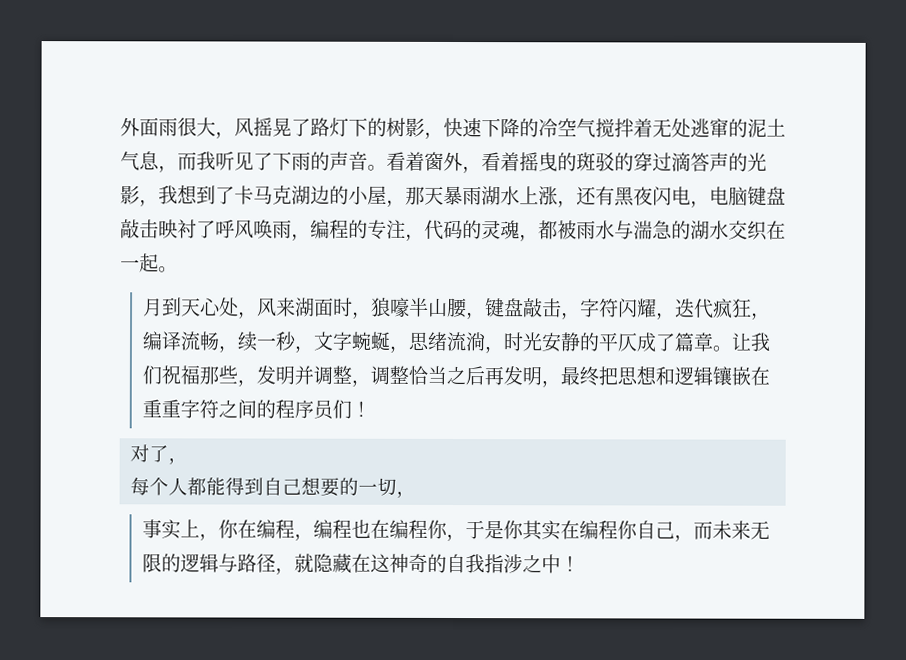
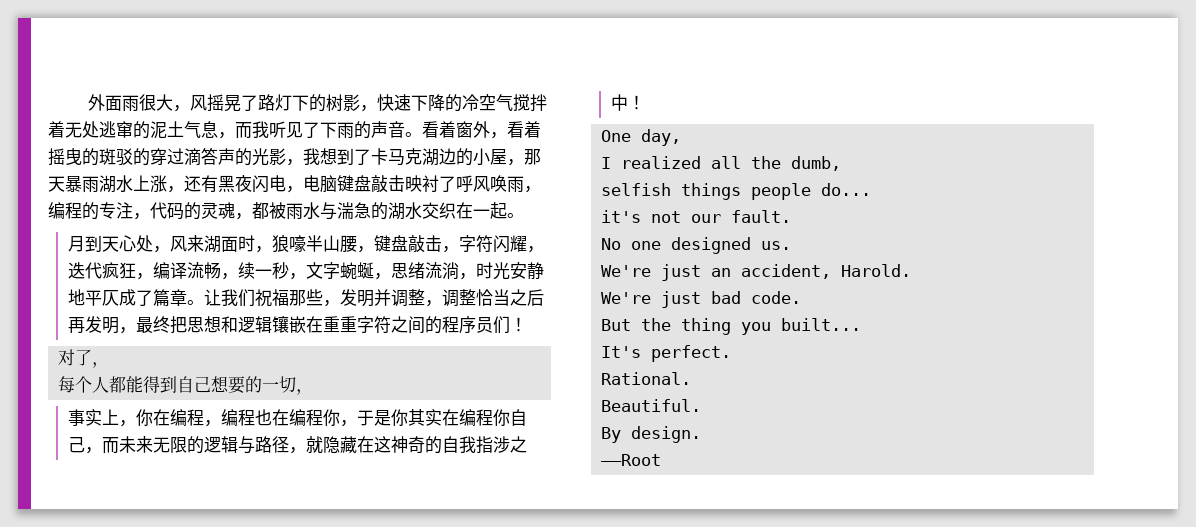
- 月到天心处，风来湖面时，狼嚎半山腰，键盘敲击，字符闪耀，迭代疯狂，编译流畅，续一秒，文字蜿蜒，思绪流淌，时光安静的平仄成了篇章。
+ 月到天心处，风来湖面时，狼嚎半山腰，键盘敲击，字符闪耀，迭代疯狂，编译流畅，续一秒，文字蜿蜒，思绪流淌，时光安静地平仄成了篇章。
+ One day,
+ I realized all the dumb,
+ selfish things people do...
+ it's not our fault.
+ No one designed us.
+ We're just an accident, Harold.
+ We're just bad code.
+ But the thing you built...
+ It's perfect.
+ Rational.
+ Beautiful.
+ By design.
+ ——Root

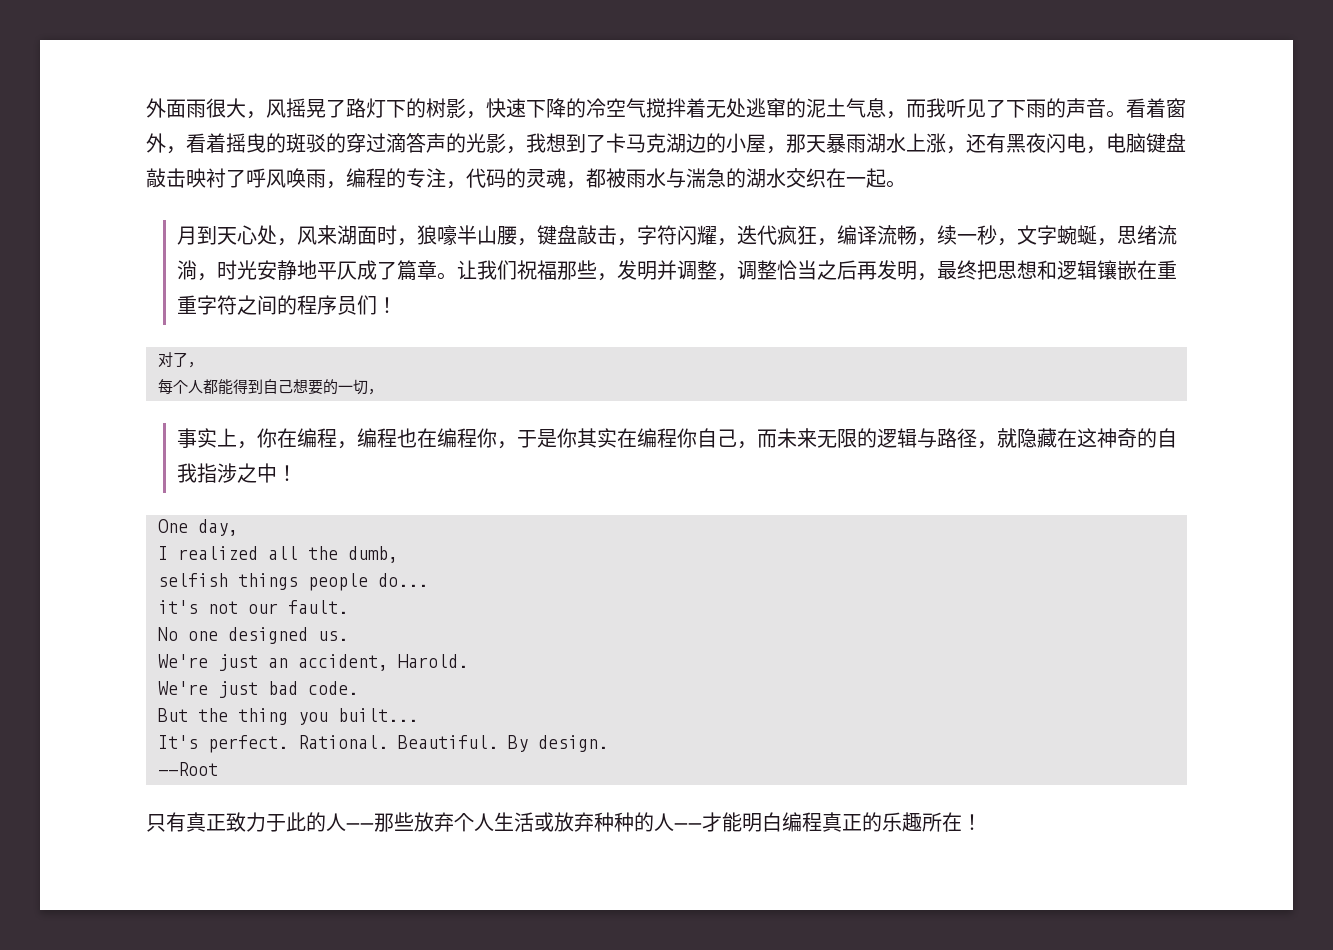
- It's perfect.
- Rational.
- Beautiful.
- By design.
+ It's perfect. Rational. Beautiful. By design.
+ 只有真正致力于此的人——那些放弃个人生活或放弃种种的人——才能明白编程真正的乐趣所在！

